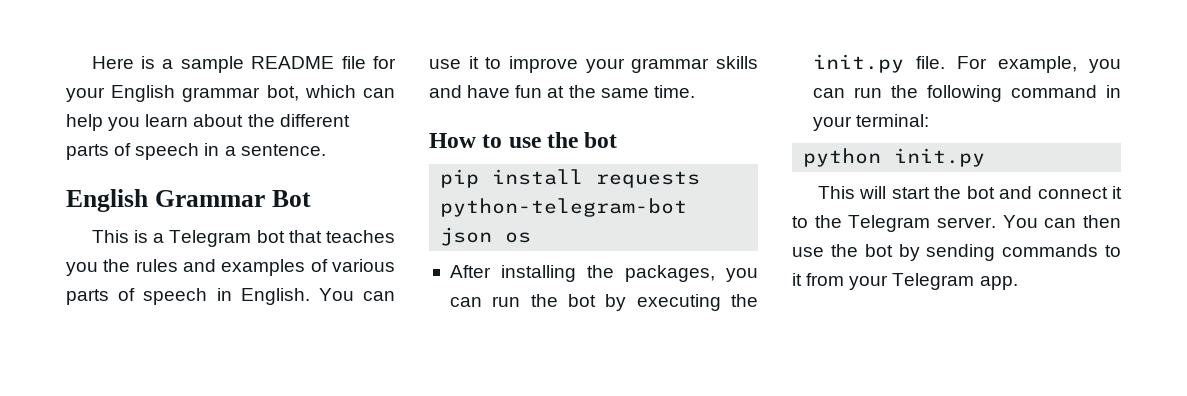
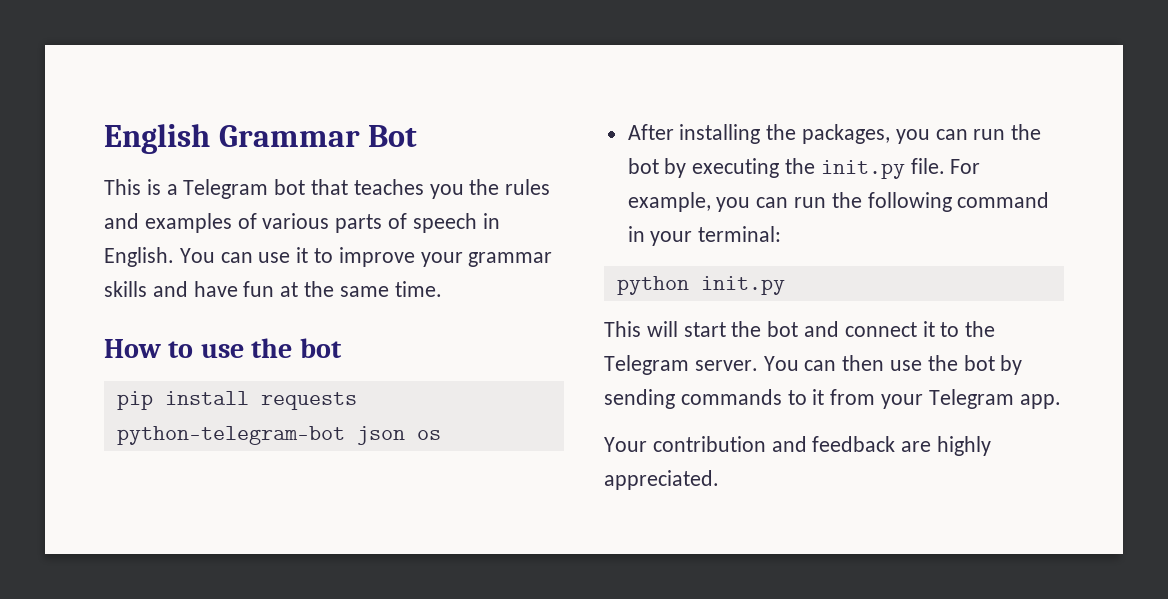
- Here is a sample README file for your English grammar bot, which can help you learn about the different parts of speech in a sentence.
+ Your contribution and feedback are highly appreciated.

